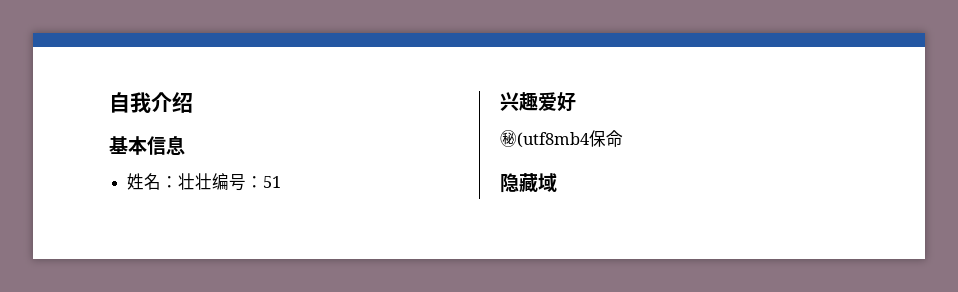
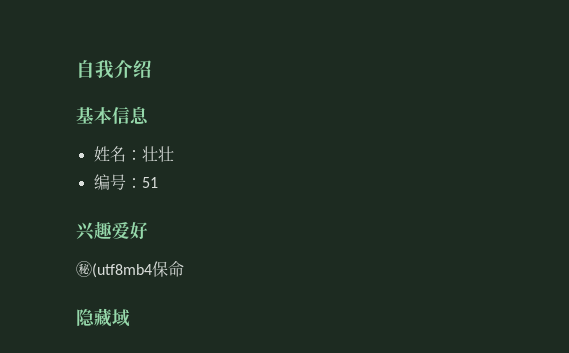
- 姓名：壮壮编号：51
+ 姓名：壮壮
+ 编号：51

